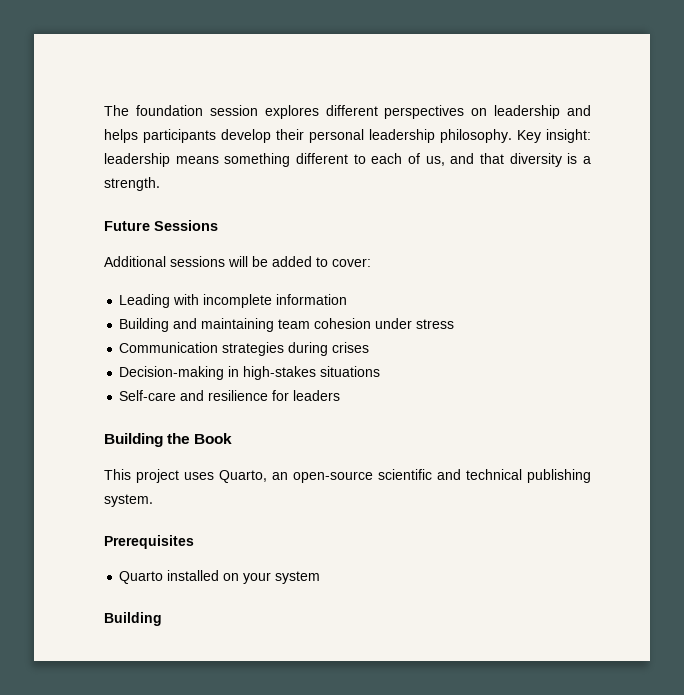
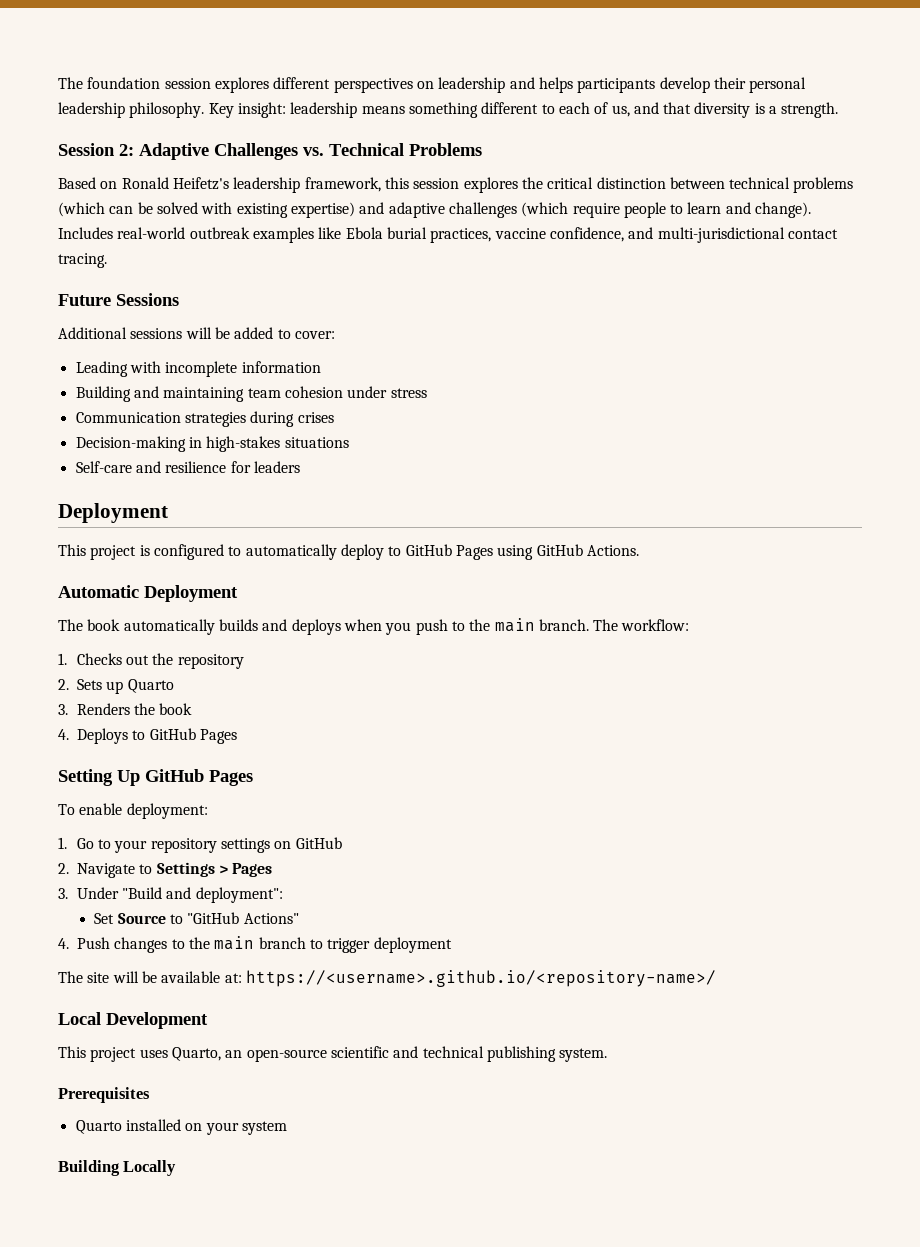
+ Session 2: Adaptive Challenges vs. Technical Problems
+ Based on Ronald Heifetz's leadership framework, this session explores the critical distinction between technical problems (which can be solved with existing expertise) and adaptive challenges (which require people to learn and change). Includes real-world outbreak examples like Ebola burial practices, vaccine confidence, and multi-jurisdictional contact tracing.
  Self-care and resilience for leaders
- Building the Book
+ Deployment
+ This project is configured to automatically deploy to GitHub Pages using GitHub Actions.
+ Automatic Deployment
+ The book automatically builds and deploys when you push to the main branch. The workflow:
+ 1. Checks out the repository
+ 2. Sets up Quarto
+ 3. Renders the book
+ 4. Deploys to GitHub Pages
+ Setting Up GitHub Pages
+ To enable deployment:
+ 1. Go to your repository settings on GitHub
+ 2. Navigate to Settings > Pages
+ 3. Under "Build and deployment":
+ Set Source to "GitHub Actions"
+ 4. Push changes to the main branch to trigger deployment
+ The site will be available at: https://<username>.github.io/<repository-name>/
+ Local Development
  Quarto installed on your system
- Building
+ Building Locally

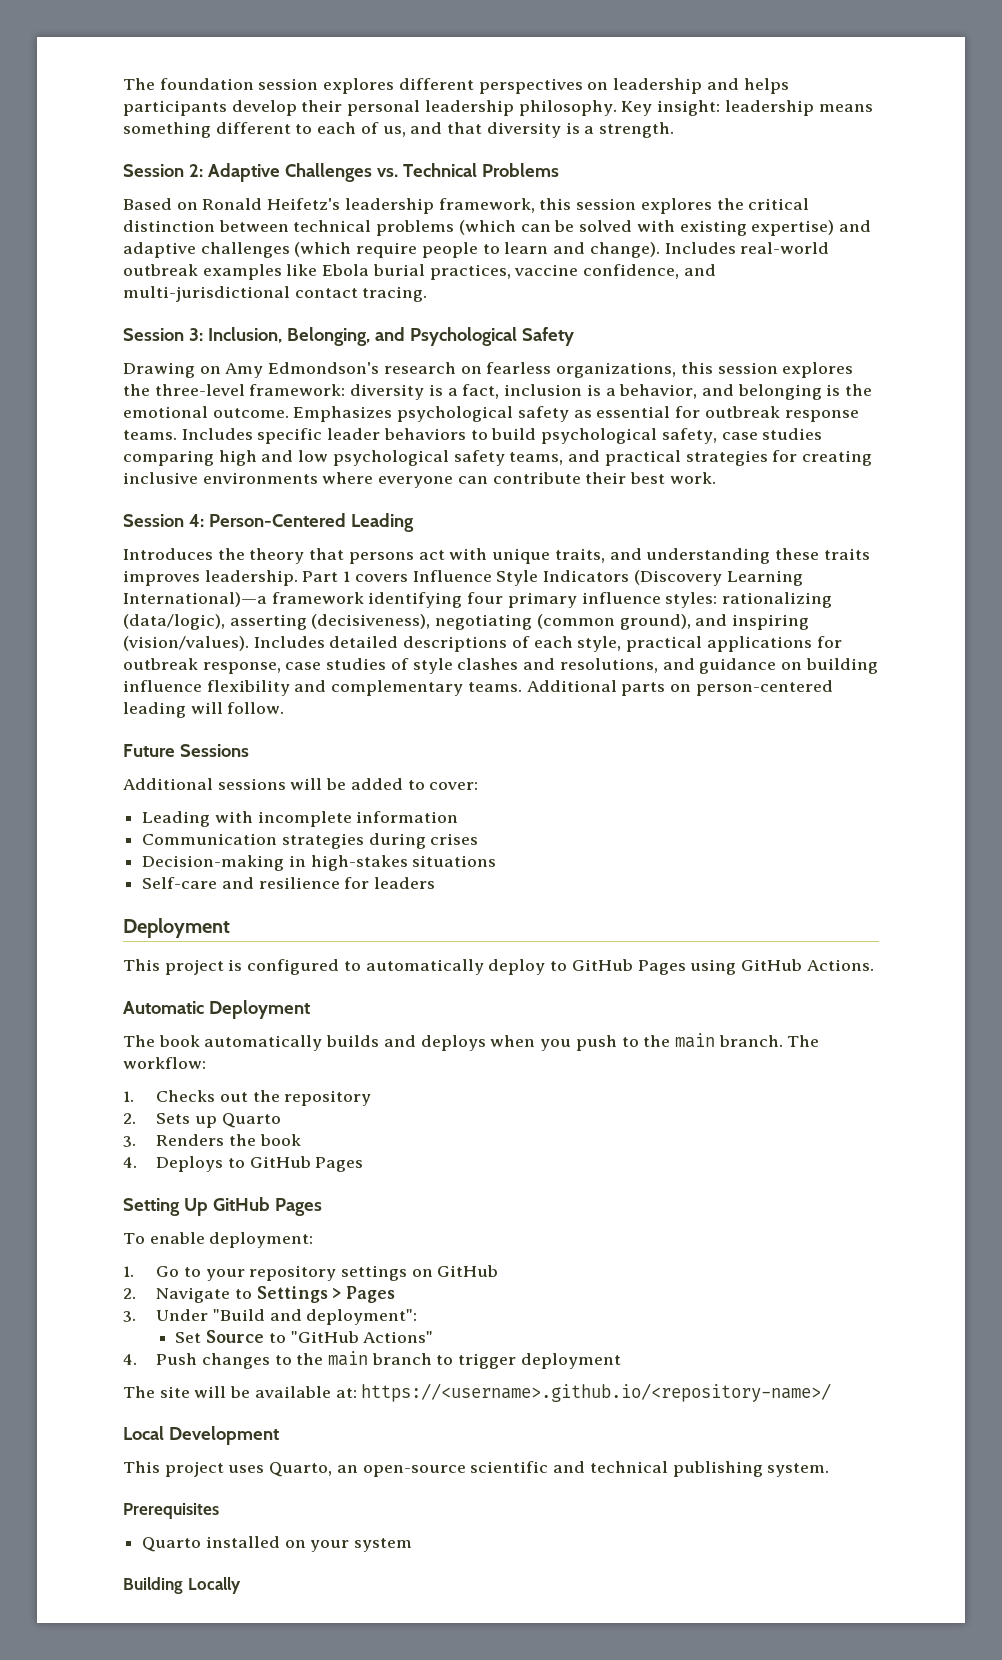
+ Session 3: Inclusion, Belonging, and Psychological Safety
+ Drawing on Amy Edmondson's research on fearless organizations, this session explores the three-level framework: diversity is a fact, inclusion is a behavior, and belonging is the emotional outcome. Emphasizes psychological safety as essential for outbreak response teams. Includes specific leader behaviors to build psychological safety, case studies comparing high and low psychological safety teams, and practical strategies for creating inclusive environments where everyone can contribute their best work.
+ Session 4: Person-Centered Leading
+ Introduces the theory that persons act with unique traits, and understanding these traits improves leadership. Part 1 covers Influence Style Indicators (Discovery Learning International)—a framework identifying four primary influence styles: rationalizing (data/logic), asserting (decisiveness), negotiating (common ground), and inspiring (vision/values). Includes detailed descriptions of each style, practical applications for outbreak response, case studies of style clashes and resolutions, and guidance on building influence flexibility and complementary teams. Additional parts on person-centered leading will follow.
- Building and maintaining team cohesion under stress

